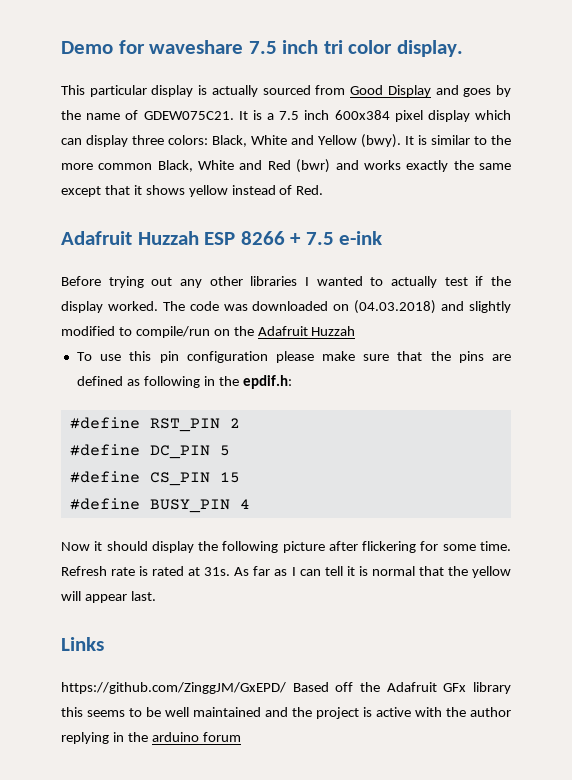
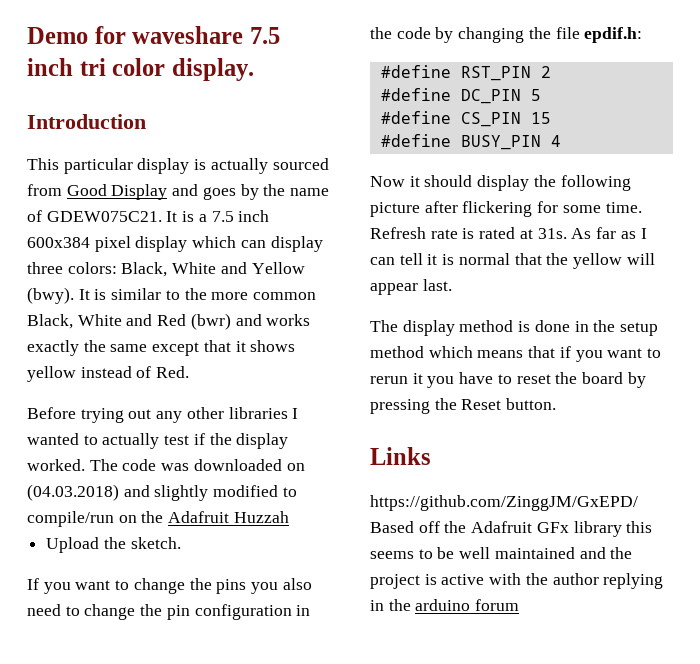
+ Introduction
- Adafruit Huzzah ESP 8266 + 7.5 e-ink
- To use this pin configuration please make sure that the pins are defined as following in the epdif.h:
+ Upload the sketch.
+ If you want to change the pins you also need to change the pin configuration in the code by changing the file epdif.h:
+ The display method is done in the setup method which means that if you want to rerun it you have to reset the board by pressing the Reset button.

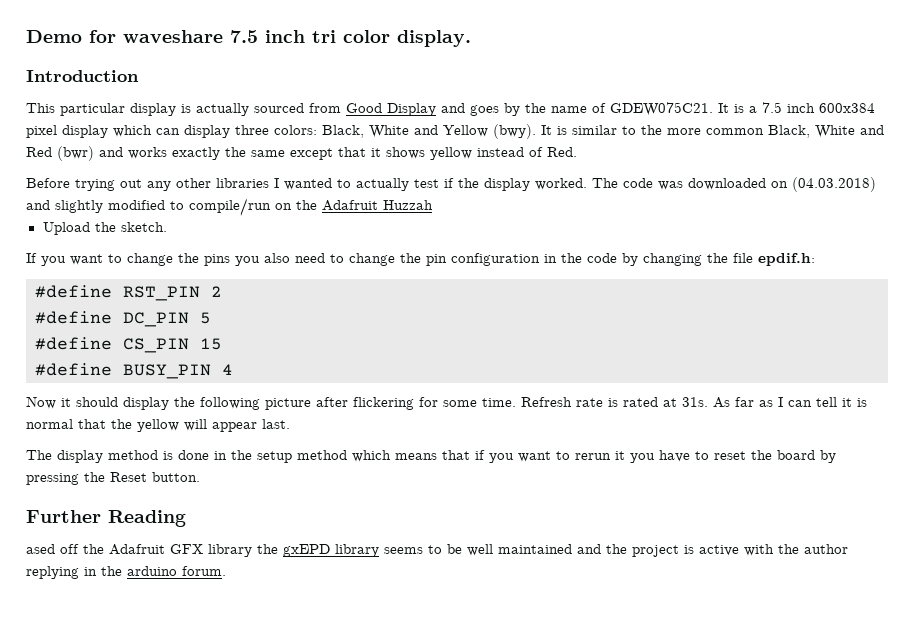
- Links
- https://github.com/ZinggJM/GxEPD/ Based off the Adafruit GFx library this seems to be well maintained and the project is active with the author replying in the arduino forum
+ Further Reading
+ ased off the Adafruit GFX library the gxEPD library seems to be well maintained and the project is active with the author replying in the arduino forum.

